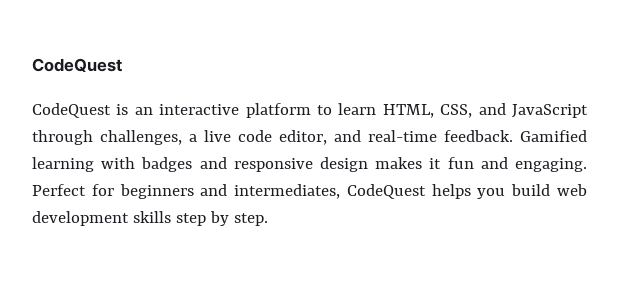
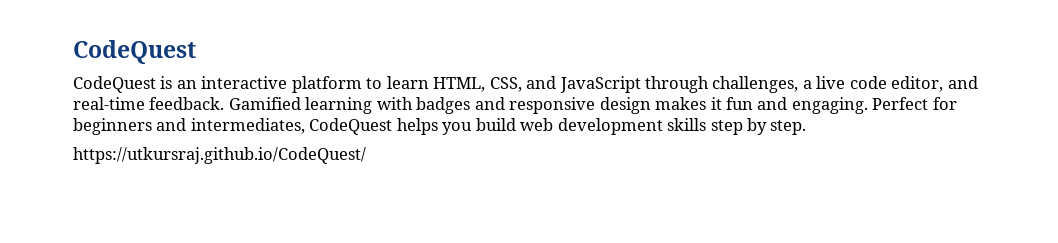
+ https://utkursraj.github.io/CodeQuest/

